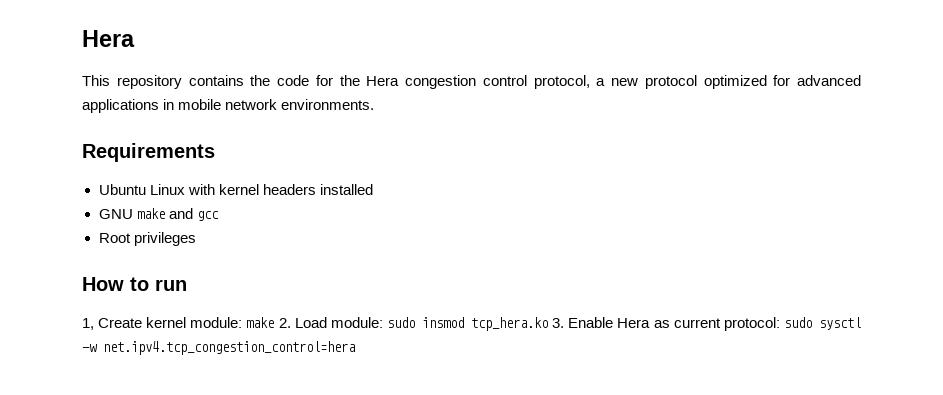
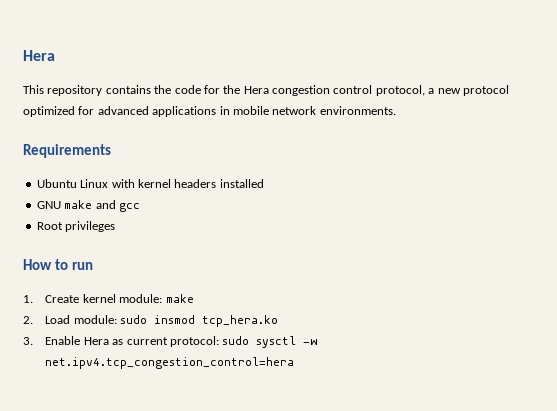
- 1, Create kernel module: make 2. Load module: sudo insmod tcp_hera.ko 3. Enable Hera as current protocol: sudo sysctl -w net.ipv4.tcp_congestion_control=hera
+ 1. Create kernel module: make
+ 2. Load module: sudo insmod tcp_hera.ko
+ 3. Enable Hera as current protocol: sudo sysctl -w net.ipv4.tcp_congestion_control=hera

